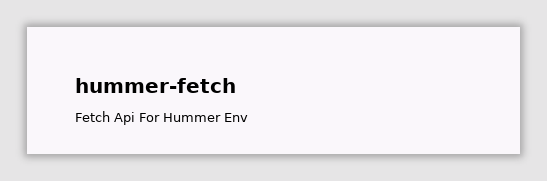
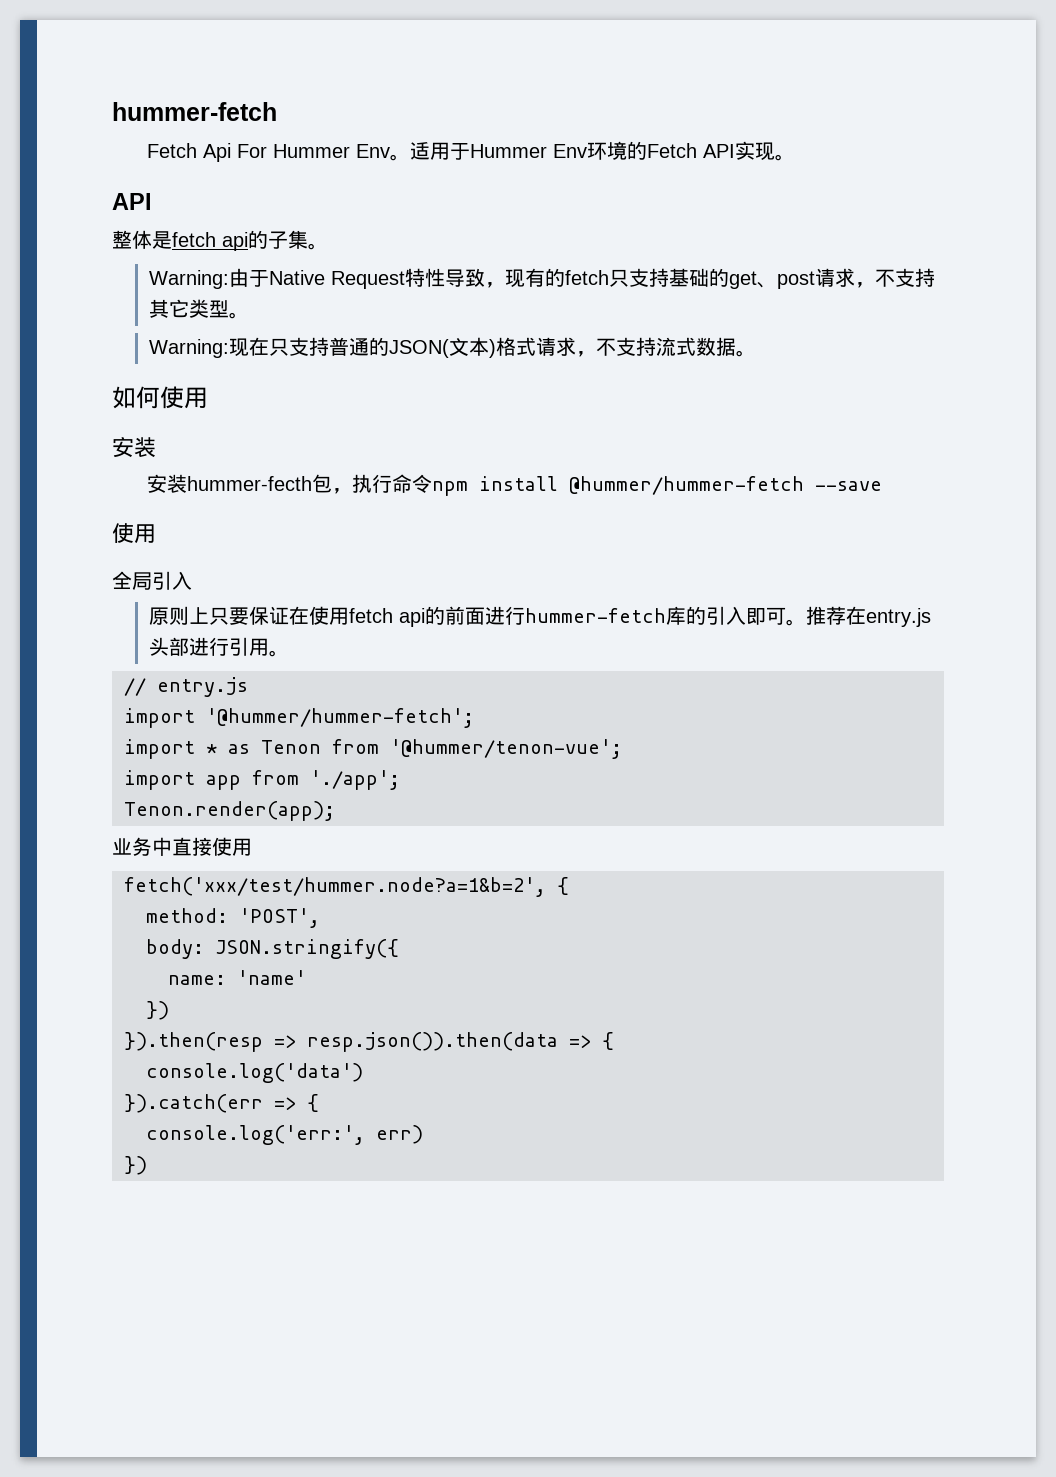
- Fetch Api For Hummer Env
+ Fetch Api For Hummer Env。适用于Hummer Env环境的Fetch API实现。
+ API
+ 整体是fetch api的子集。
+ Warning:由于Native Request特性导致，现有的fetch只支持基础的get、post请求，不支持其它类型。
+ Warning:现在只支持普通的JSON(文本)格式请求，不支持流式数据。
+ 如何使用
+ 安装
+ 安装hummer-fecth包，执行命令npm install @hummer/hummer-fetch --save
+ 使用
+ 全局引入
+ 原则上只要保证在使用fetch api的前面进行hummer-fetch库的引入即可。推荐在entry.js头部进行引用。
+ // entry.js
+ import '@hummer/hummer-fetch';
+ import * as Tenon from '@hummer/tenon-vue';
+ import app from './app';
+ Tenon.render(app);
+ 业务中直接使用
+ fetch('xxx/test/hummer.node?a=1&b=2', {
+ method: 'POST',
+ body: JSON.stringify({
+ name: 'name'
+ })
+ }).then(resp => resp.json()).then(data => {
+ console.log('data')
+ }).catch(err => {
+ console.log('err:', err)
+ })

